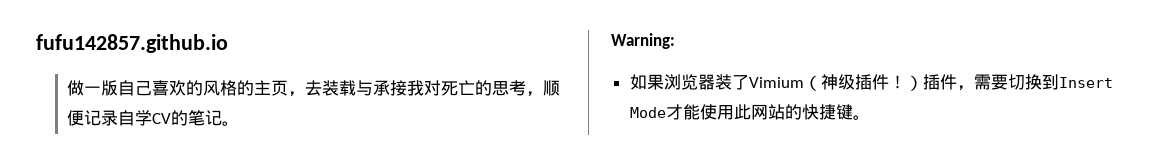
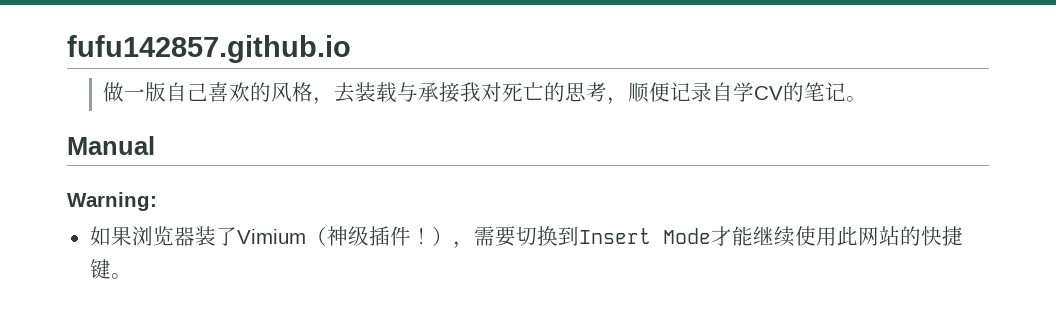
- 做一版自己喜欢的风格的主页，去装载与承接我对死亡的思考，顺便记录自学CV的笔记。
+ 做一版自己喜欢的风格，去装载与承接我对死亡的思考，顺便记录自学CV的笔记。
+ Manual
- 如果浏览器装了Vimium（神级插件！）插件，需要切换到Insert Mode才能使用此网站的快捷键。
+ 如果浏览器装了Vimium（神级插件！），需要切换到Insert Mode才能继续使用此网站的快捷键。

